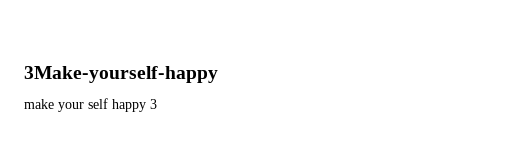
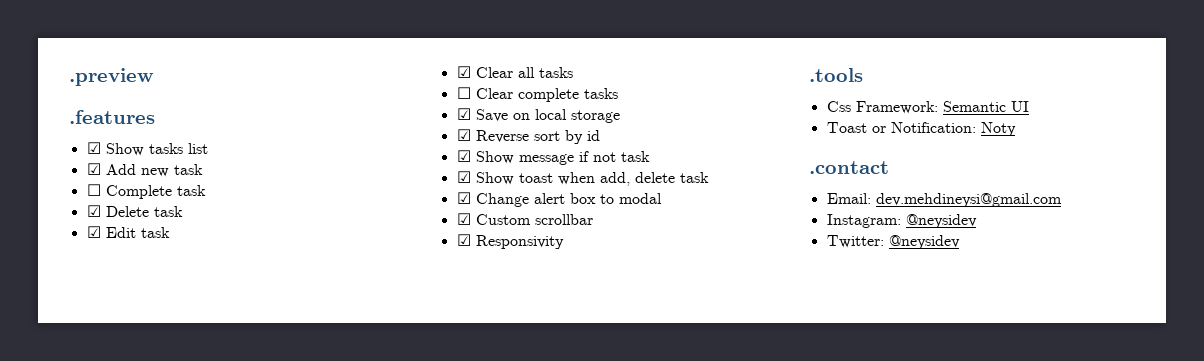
- 3Make-yourself-happy
- make your self happy 3
+ .preview
+ .features
+ ☑ Show tasks list
+ ☑ Add new task
+ ☐ Complete task
+ ☑ Delete task
+ ☑ Edit task
+ ☑ Clear all tasks
+ ☐ Clear complete tasks
+ ☑ Save on local storage
+ ☑ Reverse sort by id
+ ☑ Show message if not task
+ ☑ Show toast when add, delete task
+ ☑ Change alert box to modal
+ ☑ Custom scrollbar
+ ☑ Responsivity
+ .tools
+ Css Framework: Semantic UI
+ Toast or Notification: Noty
+ .contact
+ Email: dev.mehdineysi@gmail.com
+ Instagram: @neysidev
+ Twitter: @neysidev

